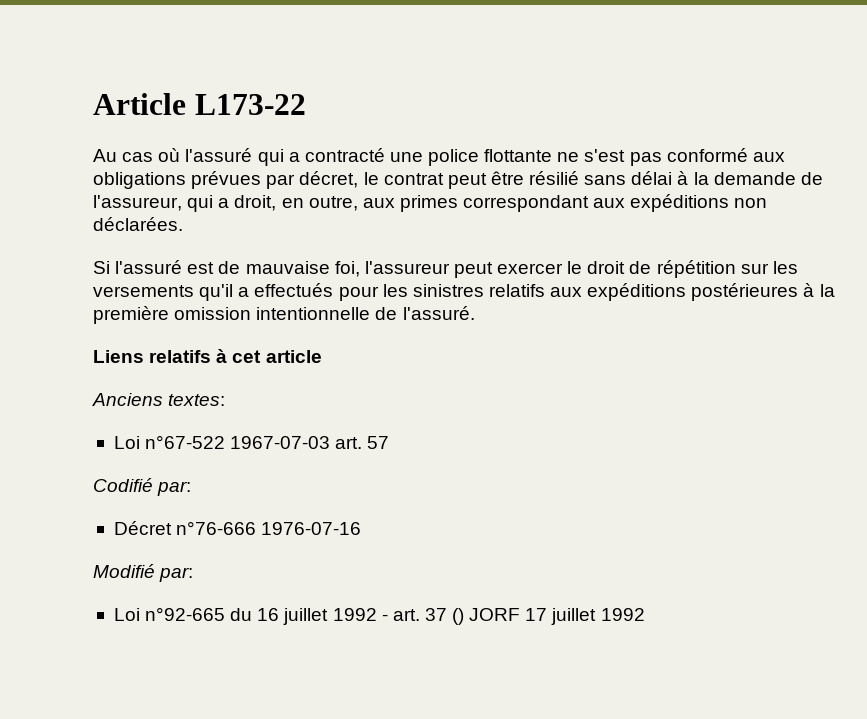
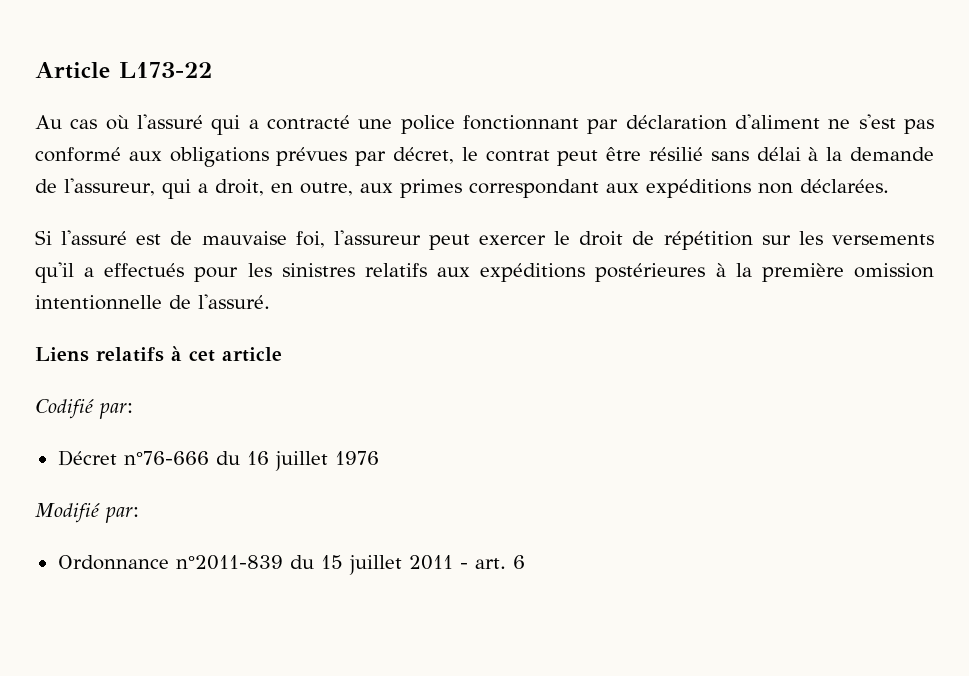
- Au cas où l'assuré qui a contracté une police flottante ne s'est pas conformé aux obligations prévues par décret, le contrat peut être résilié sans délai à la demande de l'assureur, qui a droit, en outre, aux primes correspondant aux expéditions non déclarées.
+ Au cas où l'assuré qui a contracté une police fonctionnant par déclaration d'aliment ne s'est pas conformé aux obligations prévues par décret, le contrat peut être résilié sans délai à la demande de l'assureur, qui a droit, en outre, aux primes correspondant aux expéditions non déclarées.
- Anciens textes:
- Loi n°67-522 1967-07-03 art. 57
  Codifié par:
- Décret n°76-666 1976-07-16
+ Décret n°76-666 du 16 juillet 1976
  Modifié par:
- Loi n°92-665 du 16 juillet 1992 - art. 37 () JORF 17 juillet 1992
+ Ordonnance n°2011-839 du 15 juillet 2011 - art. 6

